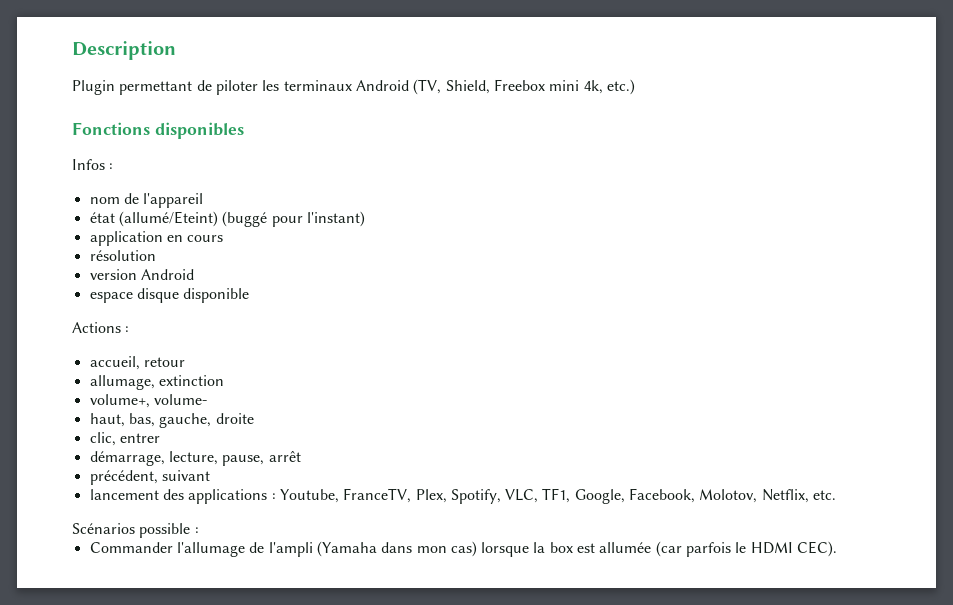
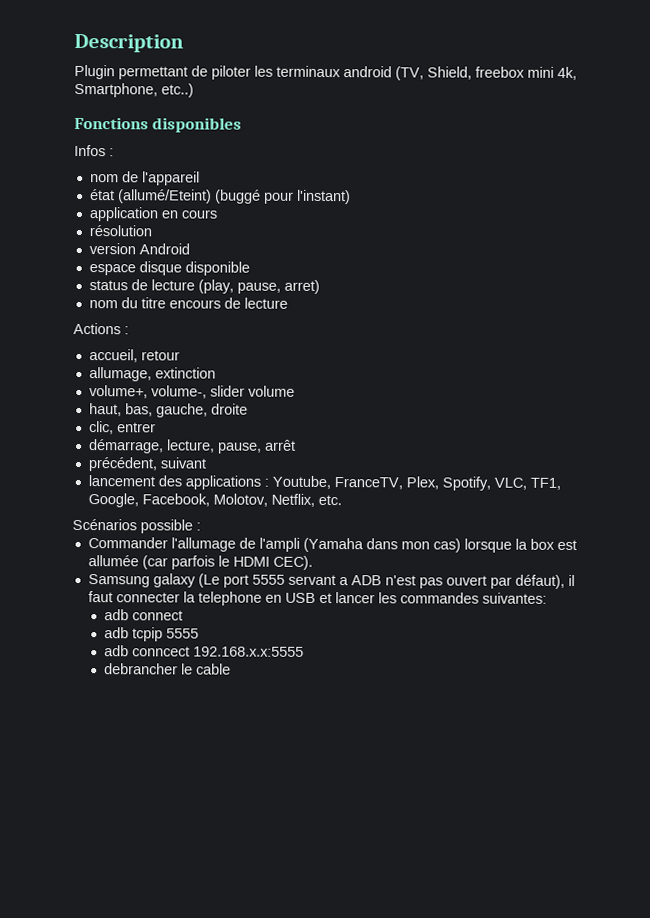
- Plugin permettant de piloter les terminaux Android (TV, Shield, Freebox mini 4k, etc.)
+ Plugin permettant de piloter les terminaux android (TV, Shield, freebox mini 4k, Smartphone, etc..)
+ status de lecture (play, pause, arret)
+ nom du titre encours de lecture
- volume+, volume-
+ volume+, volume-, slider volume
+ Samsung galaxy (Le port 5555 servant a ADB n'est pas ouvert par défaut), il faut connecter la telephone en USB et lancer les commandes suivantes:
+ adb connect
+ adb tcpip 5555
+ adb conncect 192.168.x.x:5555
+ debrancher le cable

